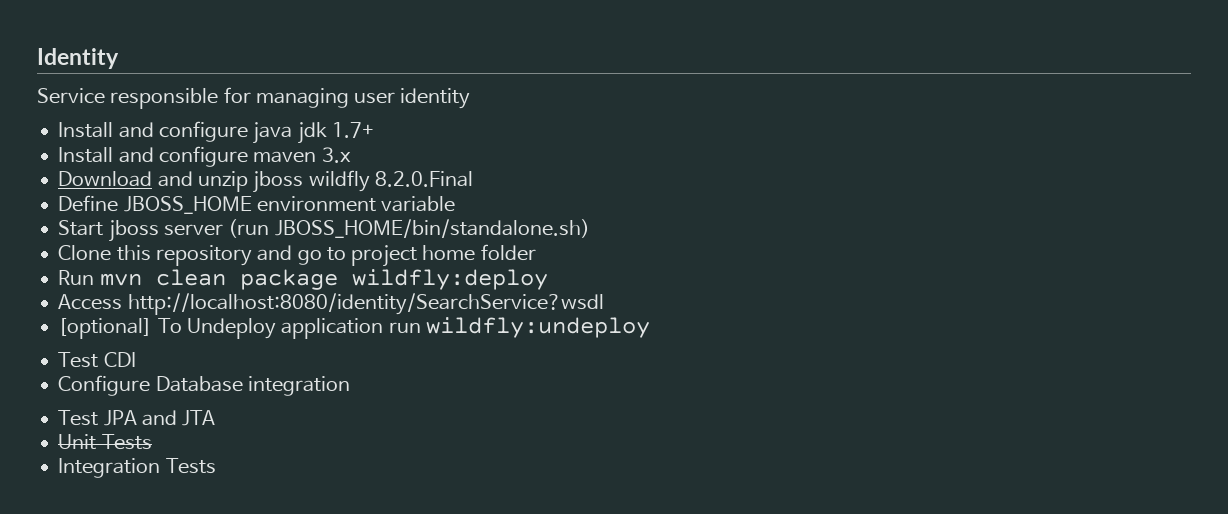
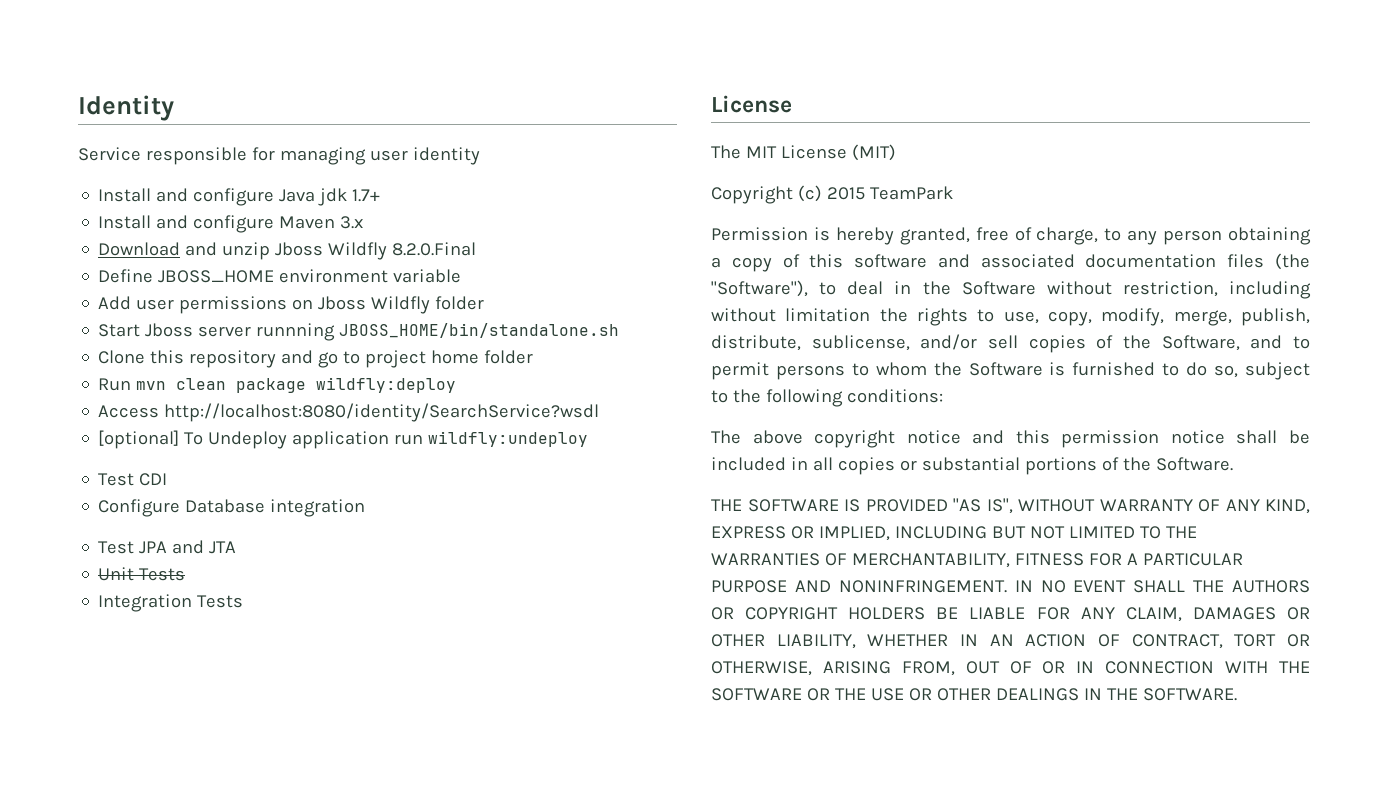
- Install and configure java jdk 1.7+
+ Install and configure Java jdk 1.7+
- Install and configure maven 3.x
+ Install and configure Maven 3.x
- Download and unzip jboss wildfly 8.2.0.Final
+ Download and unzip Jboss Wildfly 8.2.0.Final
- Start jboss server (run JBOSS_HOME/bin/standalone.sh)
+ Add user permissions on Jboss Wildfly folder
+ Start Jboss server runnning JBOSS_HOME/bin/standalone.sh
  Integration Tests
+ License
+ The MIT License (MIT)
+ Copyright (c) 2015 TeamPark
+ Permission is hereby granted, free of charge, to any person obtaining a copy of this software and associated documentation files (the "Software"), to deal in the Software without restriction, including without limitation the rights to use, copy, modify, merge, publish, distribute, sublicense, and/or sell copies of the Software, and to permit persons to whom the Software is furnished to do so, subject to the following conditions:
+ The above copyright notice and this permission notice shall be included in all copies or substantial portions of the Software.
+ THE SOFTWARE IS PROVIDED "AS IS", WITHOUT WARRANTY OF ANY KIND, EXPRESS OR IMPLIED, INCLUDING BUT NOT LIMITED TO THE WARRANTIES OF MERCHANTABILITY, FITNESS FOR A PARTICULAR PURPOSE AND NONINFRINGEMENT. IN NO EVENT SHALL THE AUTHORS OR COPYRIGHT HOLDERS BE LIABLE FOR ANY CLAIM, DAMAGES OR OTHER LIABILITY, WHETHER IN AN ACTION OF CONTRACT, TORT OR OTHERWISE, ARISING FROM, OUT OF OR IN CONNECTION WITH THE SOFTWARE OR THE USE OR OTHER DEALINGS IN THE SOFTWARE.

